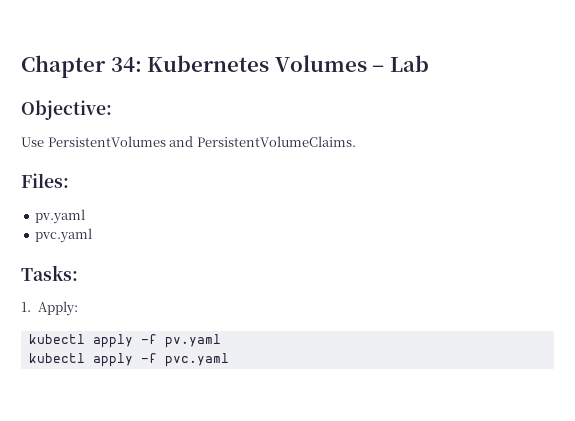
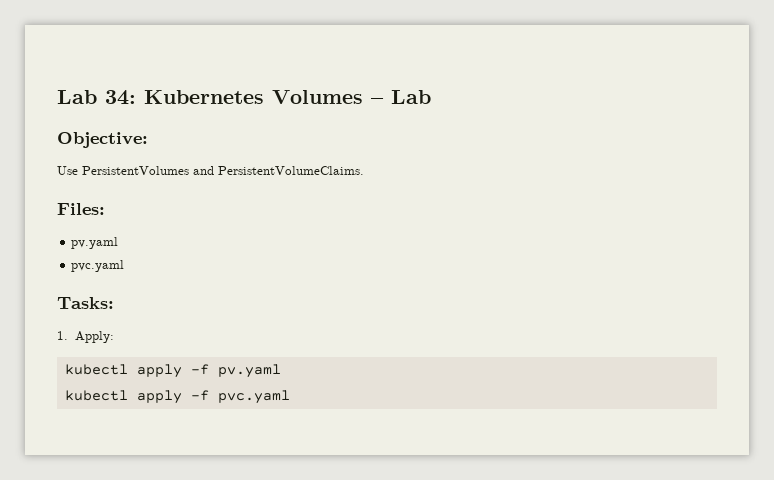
- Chapter 34: Kubernetes Volumes – Lab
+ Lab 34: Kubernetes Volumes – Lab

